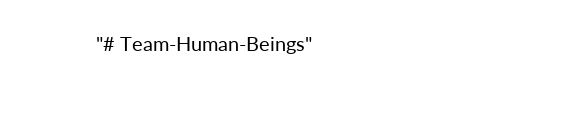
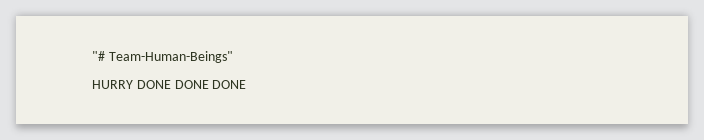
+ HURRY DONE DONE DONE

